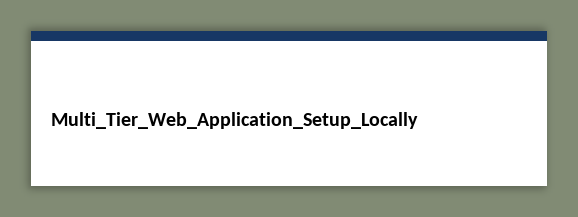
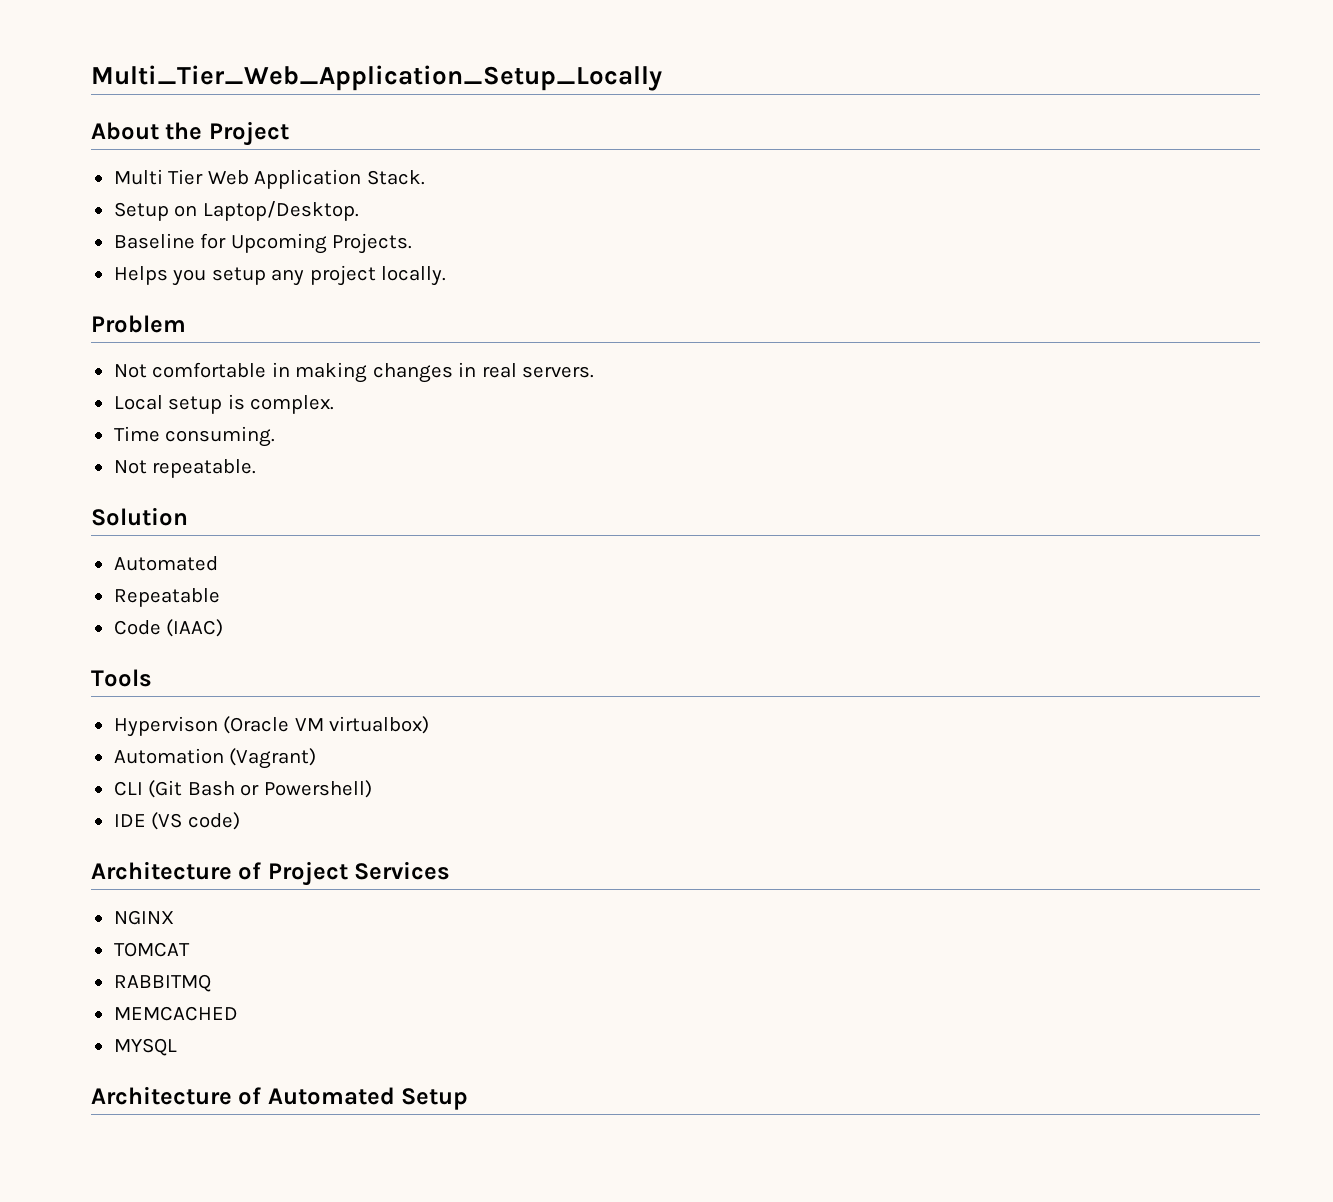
+ About the Project
+ Multi Tier Web Application Stack.
+ Setup on Laptop/Desktop.
+ Baseline for Upcoming Projects.
+ Helps you setup any project locally.
+ Problem
+ Not comfortable in making changes in real servers.
+ Local setup is complex.
+ Time consuming.
+ Not repeatable.
+ Solution
+ Automated
+ Repeatable
+ Code (IAAC)
+ Tools
+ Hypervison (Oracle VM virtualbox)
+ Automation (Vagrant)
+ CLI (Git Bash or Powershell)
+ IDE (VS code)
+ Architecture of Project Services
+ NGINX
+ TOMCAT
+ RABBITMQ
+ MEMCACHED
+ MYSQL
+ Architecture of Automated Setup

